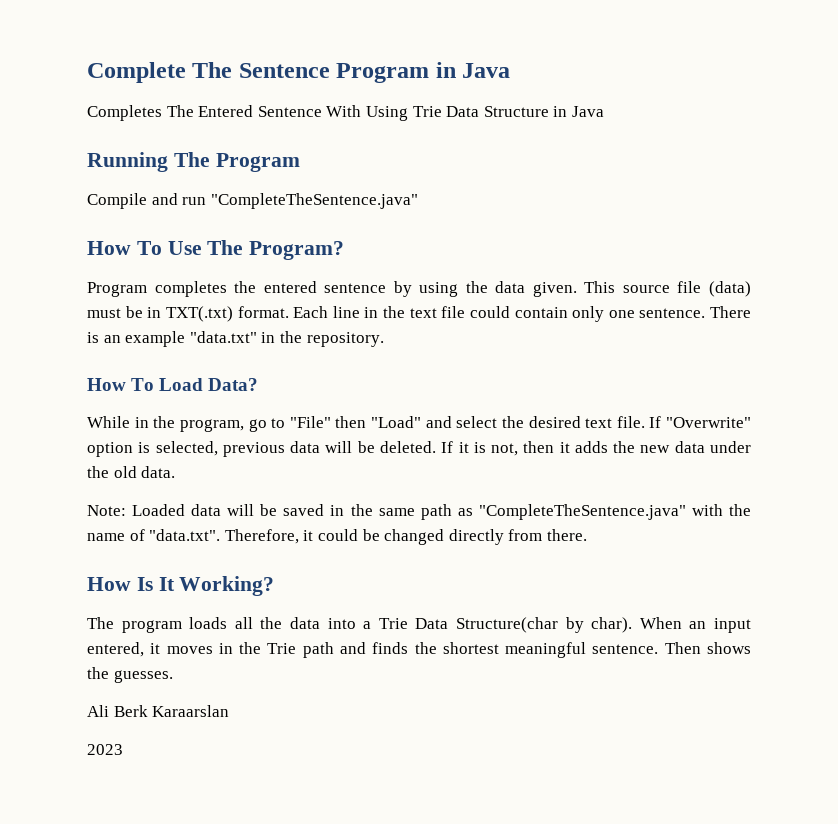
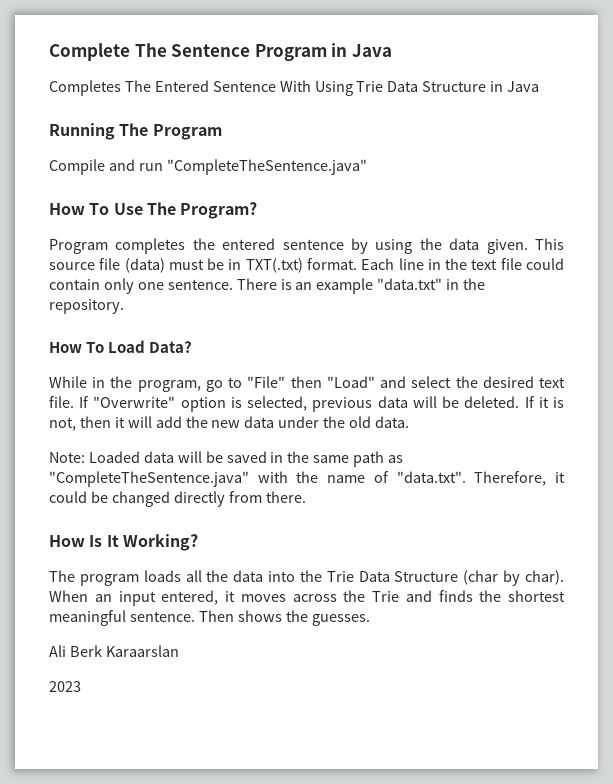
- If it is not, then it adds the new data under the old data.
+ If it is not, then it will add the new data under the old data.
- The program loads all the data into a Trie Data Structure(char by char).
+ The program loads all the data into the Trie Data Structure (char by char).
- When an input entered, it moves in the Trie path and finds the shortest meaningful sentence.
+ When an input entered, it moves across the Trie and finds the shortest meaningful sentence.

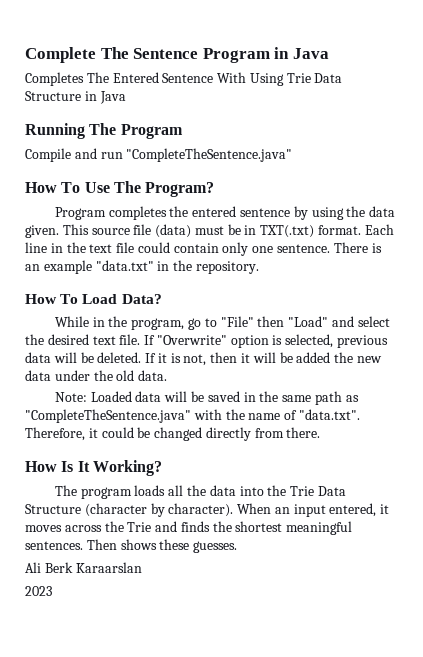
- If it is not, then it will add the new data under the old data.
+ If it is not, then it will be added the new data under the old data.
- The program loads all the data into the Trie Data Structure (char by char).
+ The program loads all the data into the Trie Data Structure (character by character).
- When an input entered, it moves across the Trie and finds the shortest meaningful sentence.
+ When an input entered, it moves across the Trie and finds the shortest meaningful sentences.
- Then shows the guesses.
+ Then shows these guesses.

